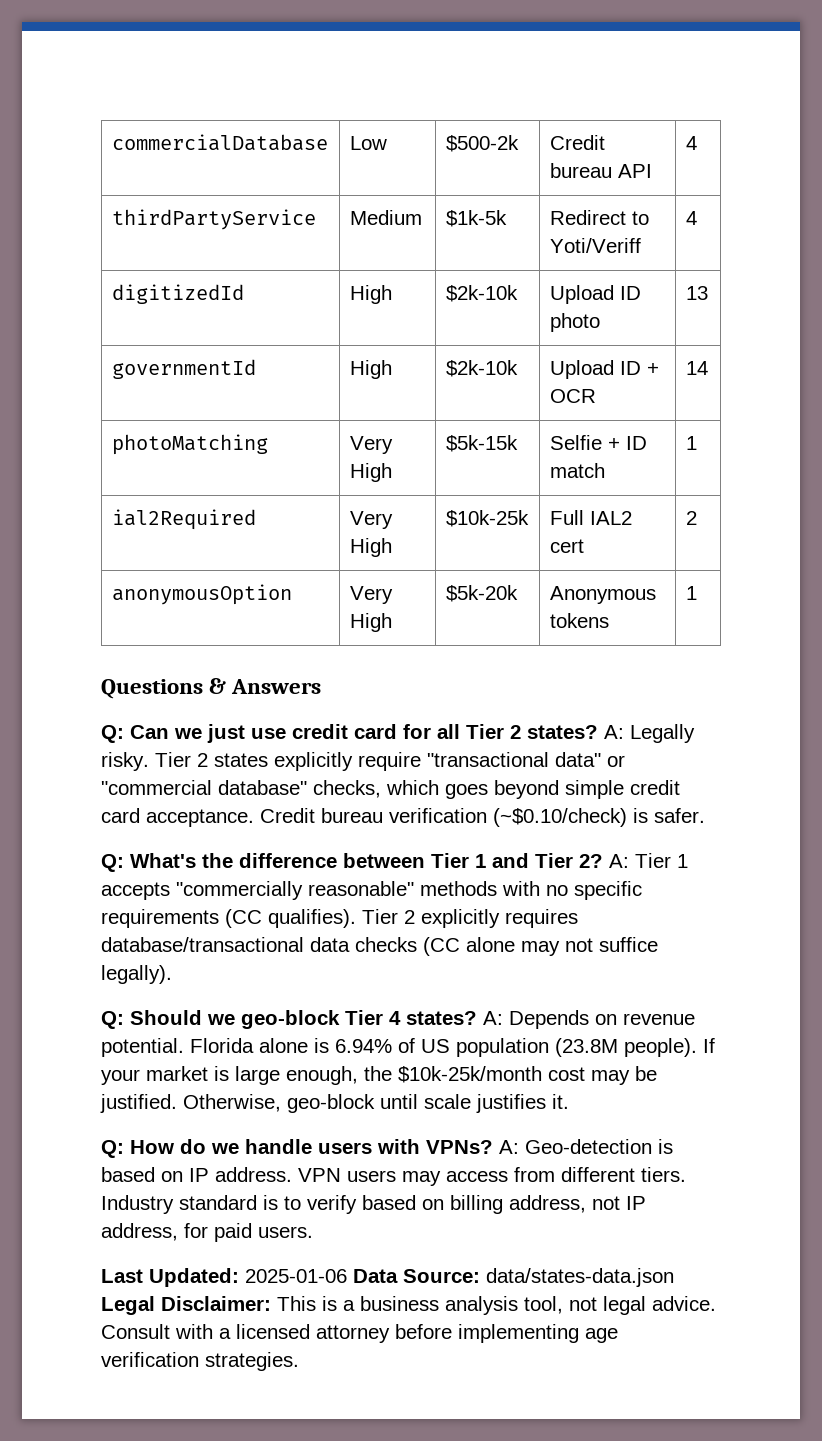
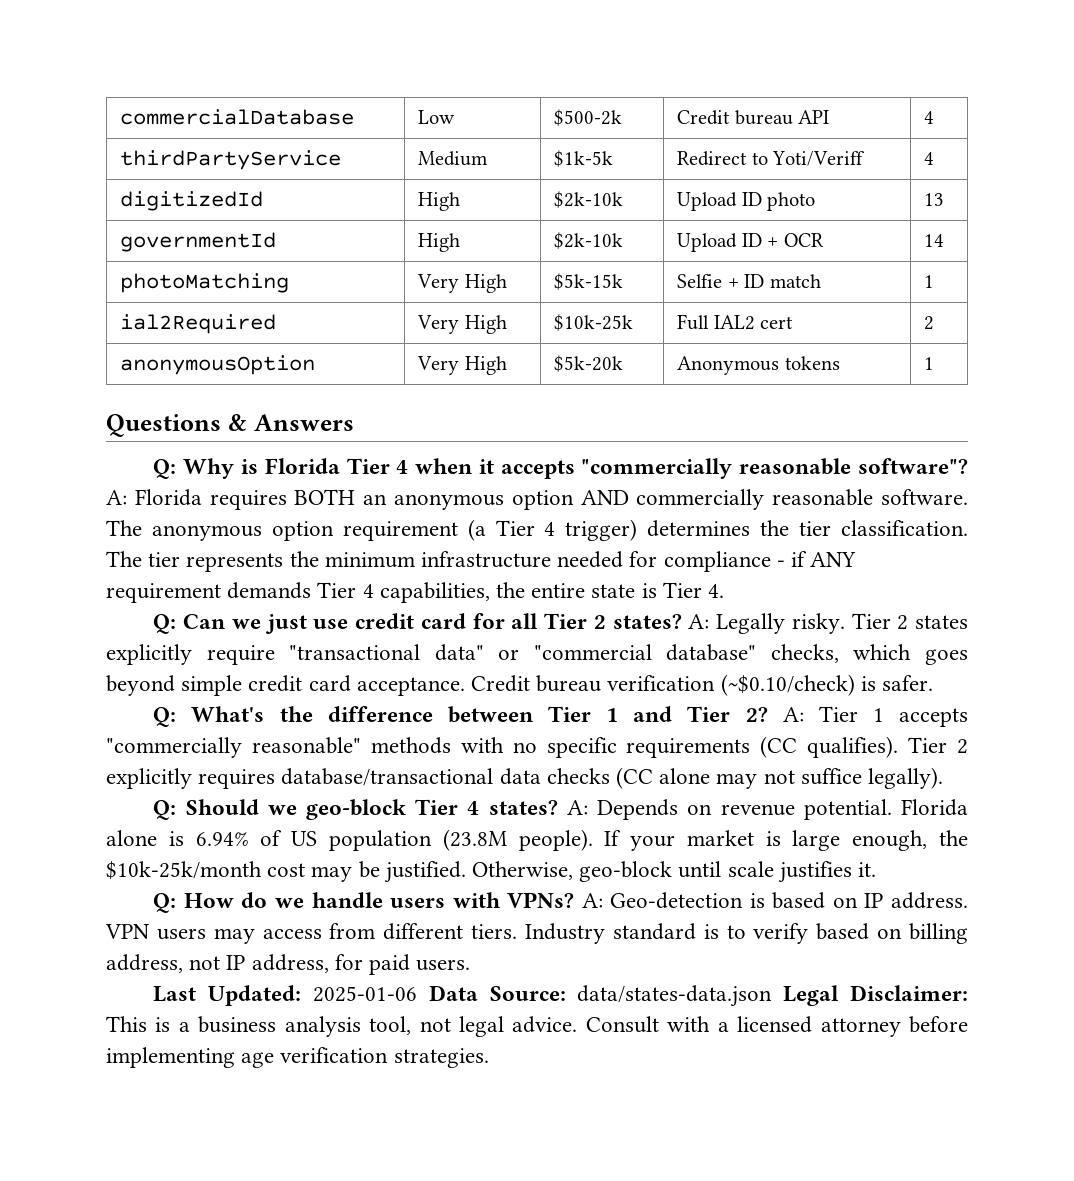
+ Q: Why is Florida Tier 4 when it accepts "commercially reasonable software"? A: Florida requires BOTH an anonymous option AND commercially reasonable software. The anonymous option requirement (a Tier 4 trigger) determines the tier classification. The tier represents the minimum infrastructure needed for compliance - if ANY requirement demands Tier 4 capabilities, the entire state is Tier 4.

